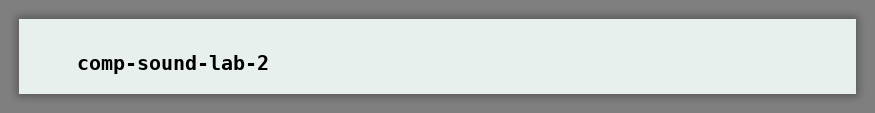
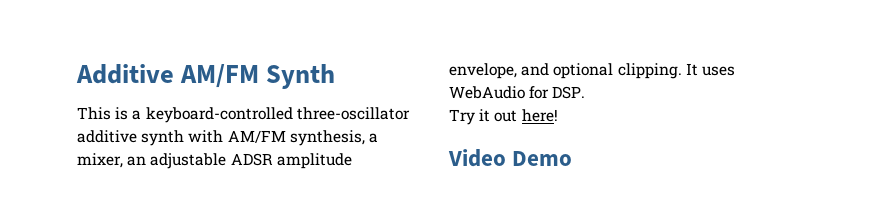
- comp-sound-lab-2
+ Additive AM/FM Synth
+ This is a keyboard-controlled three-oscillator additive synth with AM/FM synthesis, a mixer, an adjustable ADSR amplitude envelope, and optional clipping. It uses WebAudio for DSP.
+ Try it out here!
+ Video Demo

